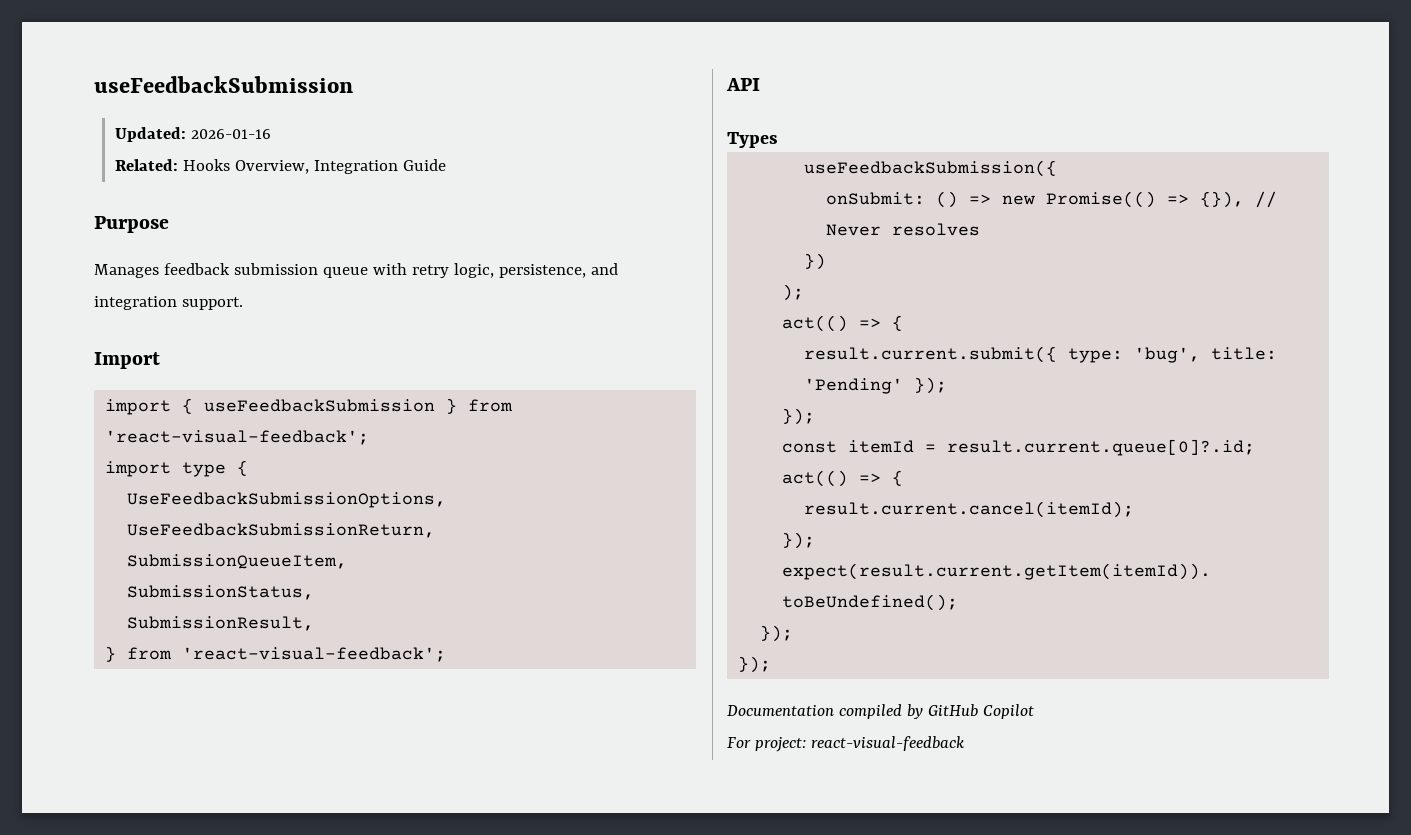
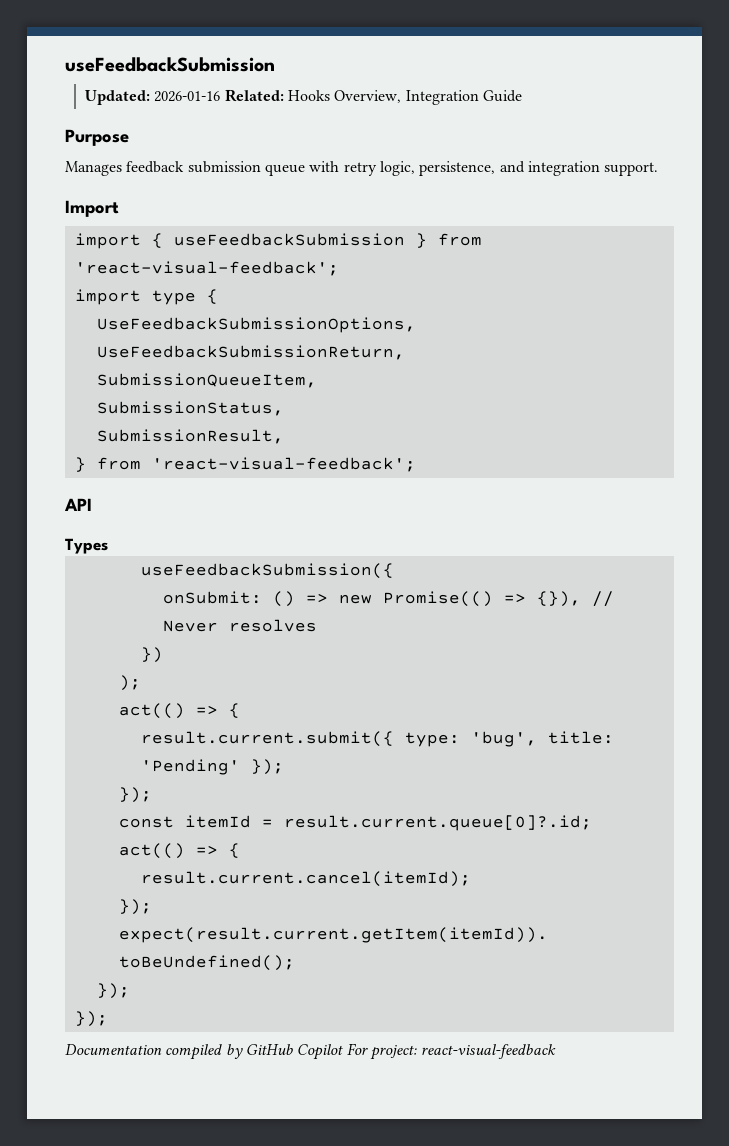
- Updated: 2026-01-16
- Related: Hooks Overview, Integration Guide
+ Updated: 2026-01-16 Related: Hooks Overview, Integration Guide
- Documentation compiled by GitHub Copilot
- For project: react-visual-feedback
+ Documentation compiled by GitHub Copilot For project: react-visual-feedback

